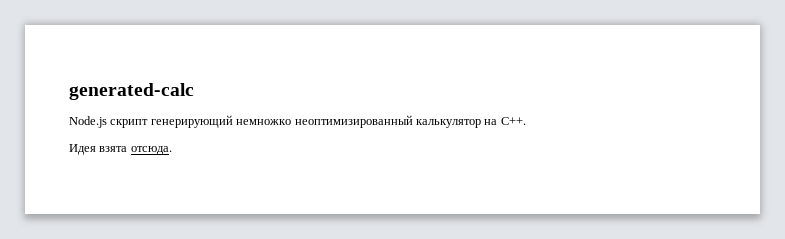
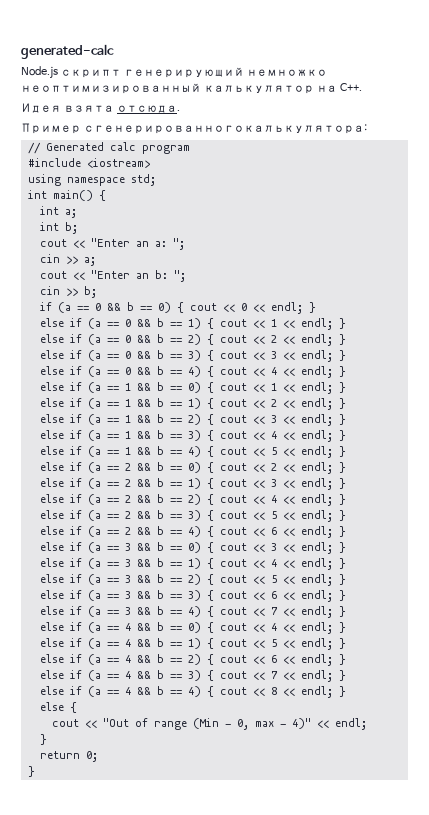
+ Пример сгенерированногокалькулятора:
+ // Generated calc program
+ #include <iostream>
+ using namespace std;
+ int main() {
+ int a;
+ int b;
+ cout << "Enter an a: ";
+ cin >> a;
+ cout << "Enter an b: ";
+ cin >> b;
+ if (a == 0 && b == 0) { cout << 0 << endl; }
+ else if (a == 0 && b == 1) { cout << 1 << endl; }
+ else if (a == 0 && b == 2) { cout << 2 << endl; }
+ else if (a == 0 && b == 3) { cout << 3 << endl; }
+ else if (a == 0 && b == 4) { cout << 4 << endl; }
+ else if (a == 1 && b == 0) { cout << 1 << endl; }
+ else if (a == 1 && b == 1) { cout << 2 << endl; }
+ else if (a == 1 && b == 2) { cout << 3 << endl; }
+ else if (a == 1 && b == 3) { cout << 4 << endl; }
+ else if (a == 1 && b == 4) { cout << 5 << endl; }
+ else if (a == 2 && b == 0) { cout << 2 << endl; }
+ else if (a == 2 && b == 1) { cout << 3 << endl; }
+ else if (a == 2 && b == 2) { cout << 4 << endl; }
+ else if (a == 2 && b == 3) { cout << 5 << endl; }
+ else if (a == 2 && b == 4) { cout << 6 << endl; }
+ else if (a == 3 && b == 0) { cout << 3 << endl; }
+ else if (a == 3 && b == 1) { cout << 4 << endl; }
+ else if (a == 3 && b == 2) { cout << 5 << endl; }
+ else if (a == 3 && b == 3) { cout << 6 << endl; }
+ else if (a == 3 && b == 4) { cout << 7 << endl; }
+ else if (a == 4 && b == 0) { cout << 4 << endl; }
+ else if (a == 4 && b == 1) { cout << 5 << endl; }
+ else if (a == 4 && b == 2) { cout << 6 << endl; }
+ else if (a == 4 && b == 3) { cout << 7 << endl; }
+ else if (a == 4 && b == 4) { cout << 8 << endl; }
+ else {
+ cout << "Out of range (Min - 0, max - 4)" << endl;
+ }
+ return 0;
+ }

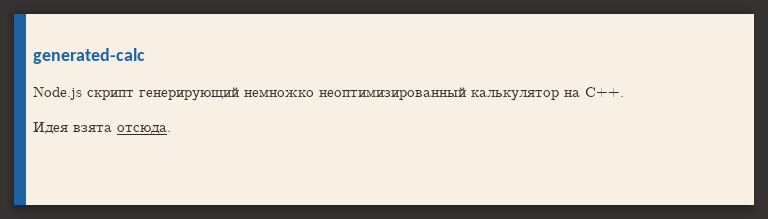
- Пример сгенерированногокалькулятора:
- // Generated calc program
- #include <iostream>
- using namespace std;
- int main() {
- int a;
- int b;
- cout << "Enter an a: ";
- cin >> a;
- cout << "Enter an b: ";
- cin >> b;
- if (a == 0 && b == 0) { cout << 0 << endl; }
- else if (a == 0 && b == 1) { cout << 1 << endl; }
- else if (a == 0 && b == 2) { cout << 2 << endl; }
- else if (a == 0 && b == 3) { cout << 3 << endl; }
- else if (a == 0 && b == 4) { cout << 4 << endl; }
- else if (a == 1 && b == 0) { cout << 1 << endl; }
- else if (a == 1 && b == 1) { cout << 2 << endl; }
- else if (a == 1 && b == 2) { cout << 3 << endl; }
- else if (a == 1 && b == 3) { cout << 4 << endl; }
- else if (a == 1 && b == 4) { cout << 5 << endl; }
- else if (a == 2 && b == 0) { cout << 2 << endl; }
- else if (a == 2 && b == 1) { cout << 3 << endl; }
- else if (a == 2 && b == 2) { cout << 4 << endl; }
- else if (a == 2 && b == 3) { cout << 5 << endl; }
- else if (a == 2 && b == 4) { cout << 6 << endl; }
- else if (a == 3 && b == 0) { cout << 3 << endl; }
- else if (a == 3 && b == 1) { cout << 4 << endl; }
- else if (a == 3 && b == 2) { cout << 5 << endl; }
- else if (a == 3 && b == 3) { cout << 6 << endl; }
- else if (a == 3 && b == 4) { cout << 7 << endl; }
- else if (a == 4 && b == 0) { cout << 4 << endl; }
- else if (a == 4 && b == 1) { cout << 5 << endl; }
- else if (a == 4 && b == 2) { cout << 6 << endl; }
- else if (a == 4 && b == 3) { cout << 7 << endl; }
- else if (a == 4 && b == 4) { cout << 8 << endl; }
- else {
- cout << "Out of range (Min - 0, max - 4)" << endl;
- }
- return 0;
- }

